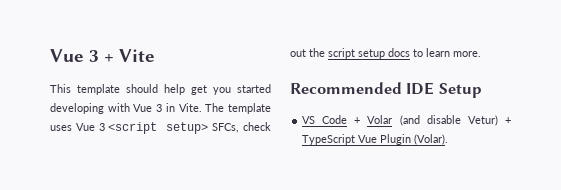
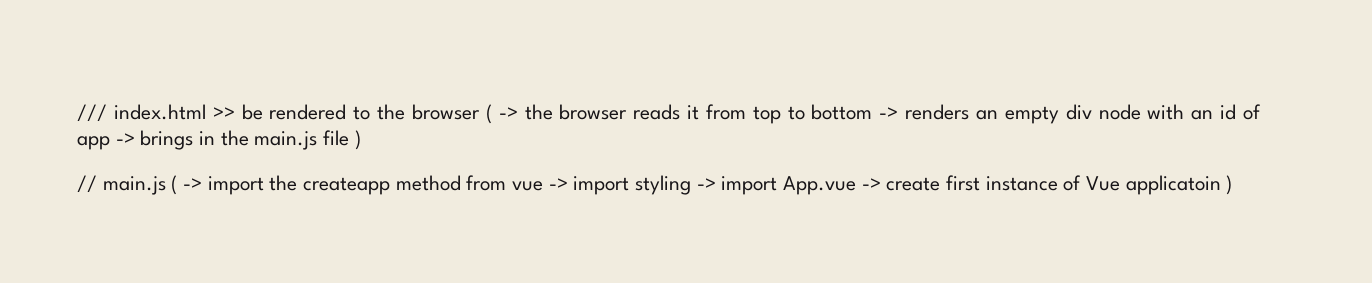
- Vue 3 + Vite
- This template should help get you started developing with Vue 3 in Vite. The template uses Vue 3 <script setup> SFCs, check out the script setup docs to learn more.
- Recommended IDE Setup
- VS Code + Volar (and disable Vetur) + TypeScript Vue Plugin (Volar).
+ /// index.html >> be rendered to the browser ( -> the browser reads it from top to bottom -> renders an empty div node with an id of app -> brings in the main.js file )
+ // main.js ( -> import the createapp method from vue -> import styling -> import App.vue -> create first instance of Vue applicatoin )

